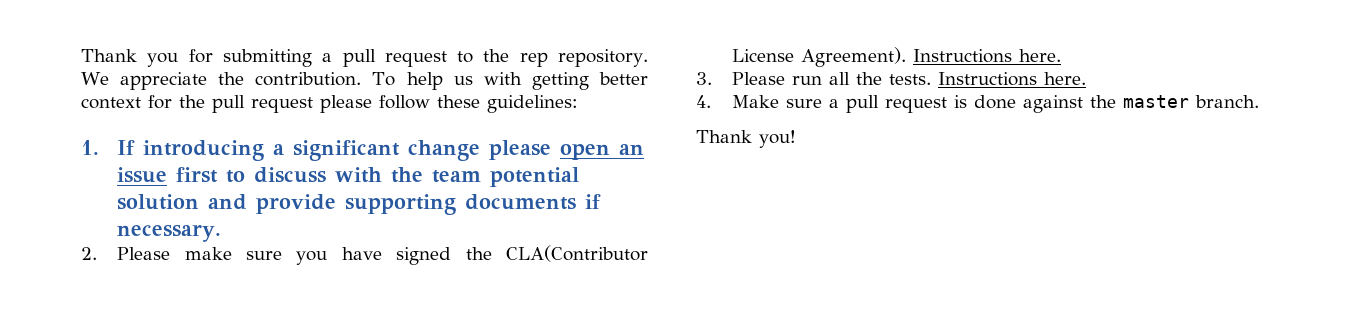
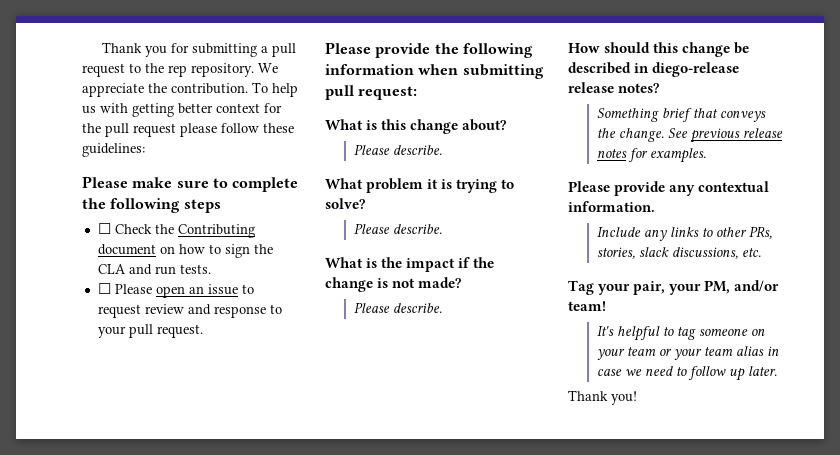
- 1. If introducing a significant change please open an issue first to discuss with the team potential solution and provide supporting documents if necessary.
- 2. Please make sure you have signed the CLA(Contributor License Agreement). Instructions here.
- 3. Please run all the tests. Instructions here.
- 4. Make sure a pull request is done against the master branch.
+ Please make sure to complete the following steps
+ ☐ Check the Contributing document on how to sign the CLA and run tests.
+ ☐ Please open an issue to request review and response to your pull request.
+ Please provide the following information when submitting pull request:
+ What is this change about?
+ Please describe.
+ What problem it is trying to solve?
+ Please describe.
+ What is the impact if the change is not made?
+ Please describe.
+ How should this change be described in diego-release release notes?
+ Something brief that conveys the change. See previous release notes for examples.
+ Please provide any contextual information.
+ Include any links to other PRs, stories, slack discussions, etc.
+ Tag your pair, your PM, and/or team!
+ It's helpful to tag someone on your team or your team alias in case we need to follow up later.

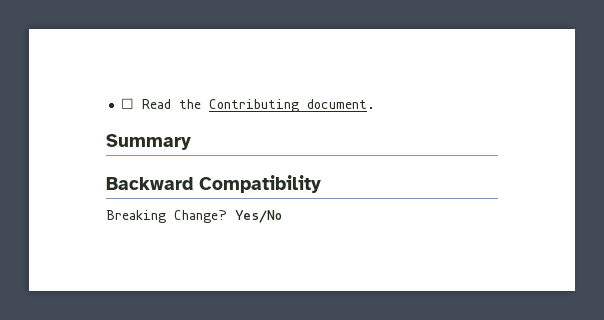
- Thank you for submitting a pull request to the rep repository. We appreciate the contribution. To help us with getting better context for the pull request please follow these guidelines:
- Please make sure to complete the following steps
- ☐ Check the Contributing document on how to sign the CLA and run tests.
- ☐ Please open an issue to request review and response to your pull request.
- Please provide the following information when submitting pull request:
- What is this change about?
- Please describe.
- What problem it is trying to solve?
- Please describe.
- What is the impact if the change is not made?
- Please describe.
- How should this change be described in diego-release release notes?
- Something brief that conveys the change. See previous release notes for examples.
- Please provide any contextual information.
- Include any links to other PRs, stories, slack discussions, etc.
- Tag your pair, your PM, and/or team!
- It's helpful to tag someone on your team or your team alias in case we need to follow up later.
- Thank you!
+ ☐ Read the Contributing document.
+ Summary
+ Backward Compatibility
+ Breaking Change? Yes/No

